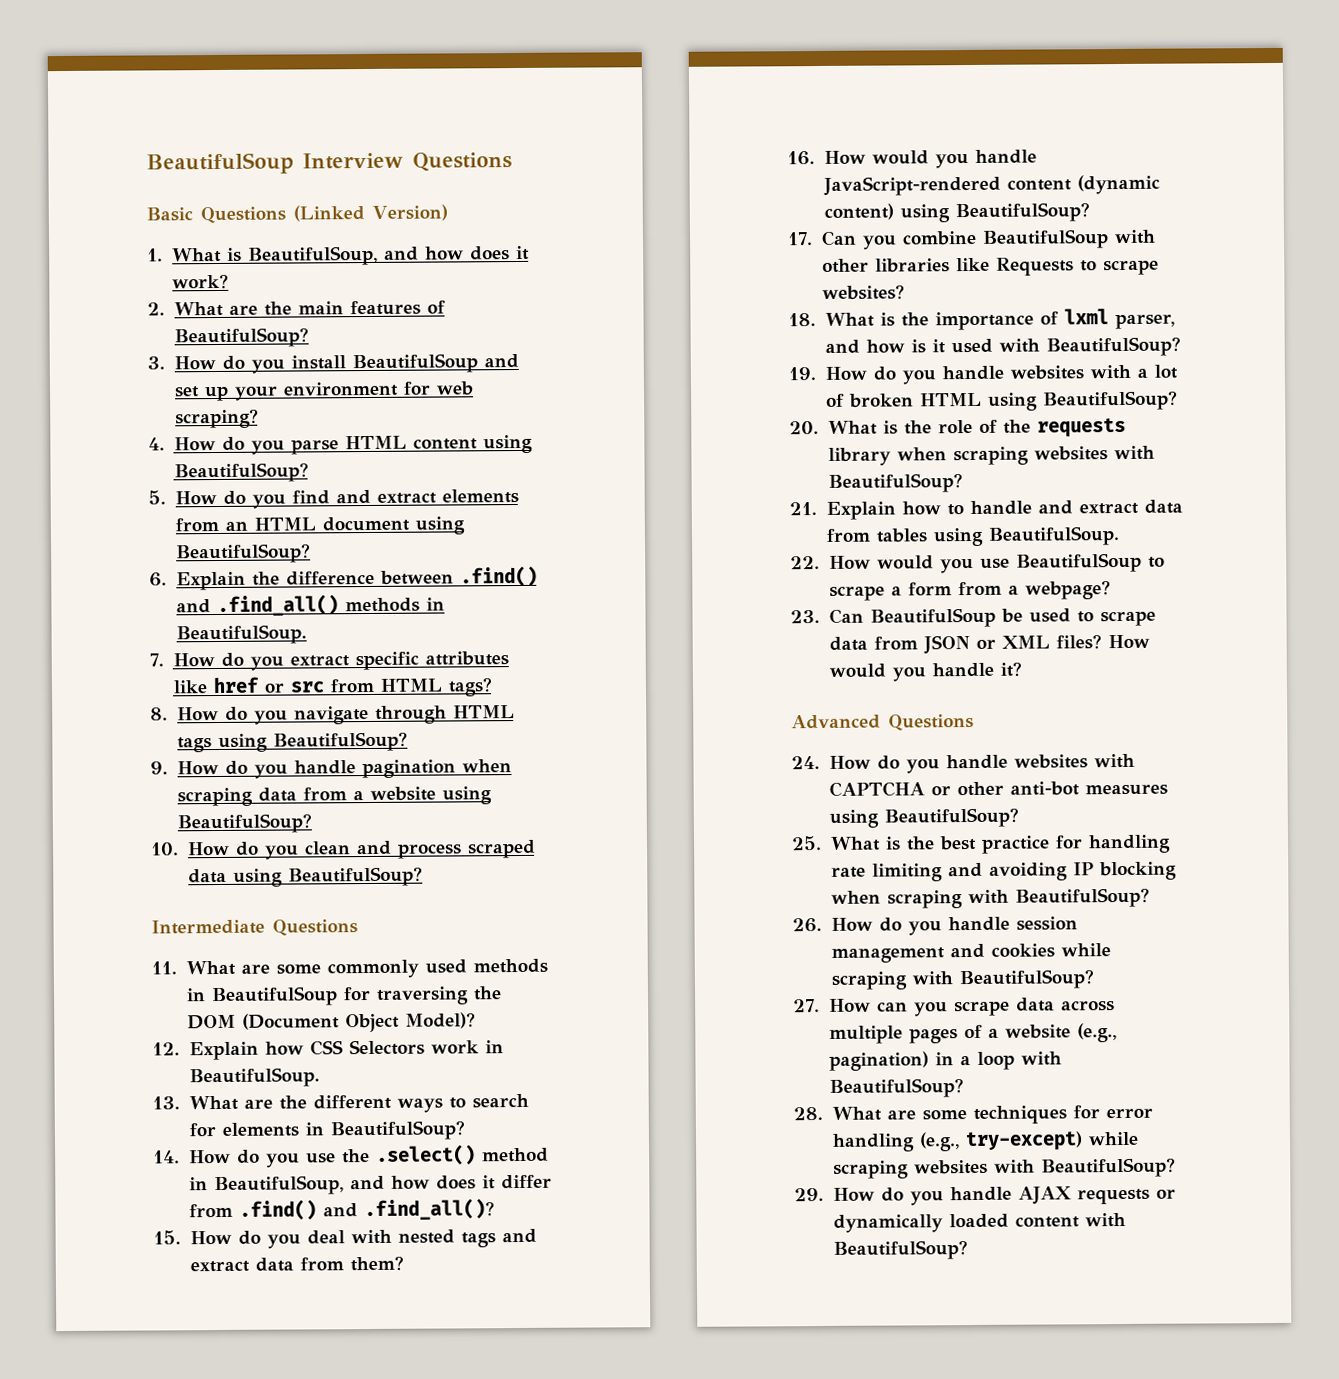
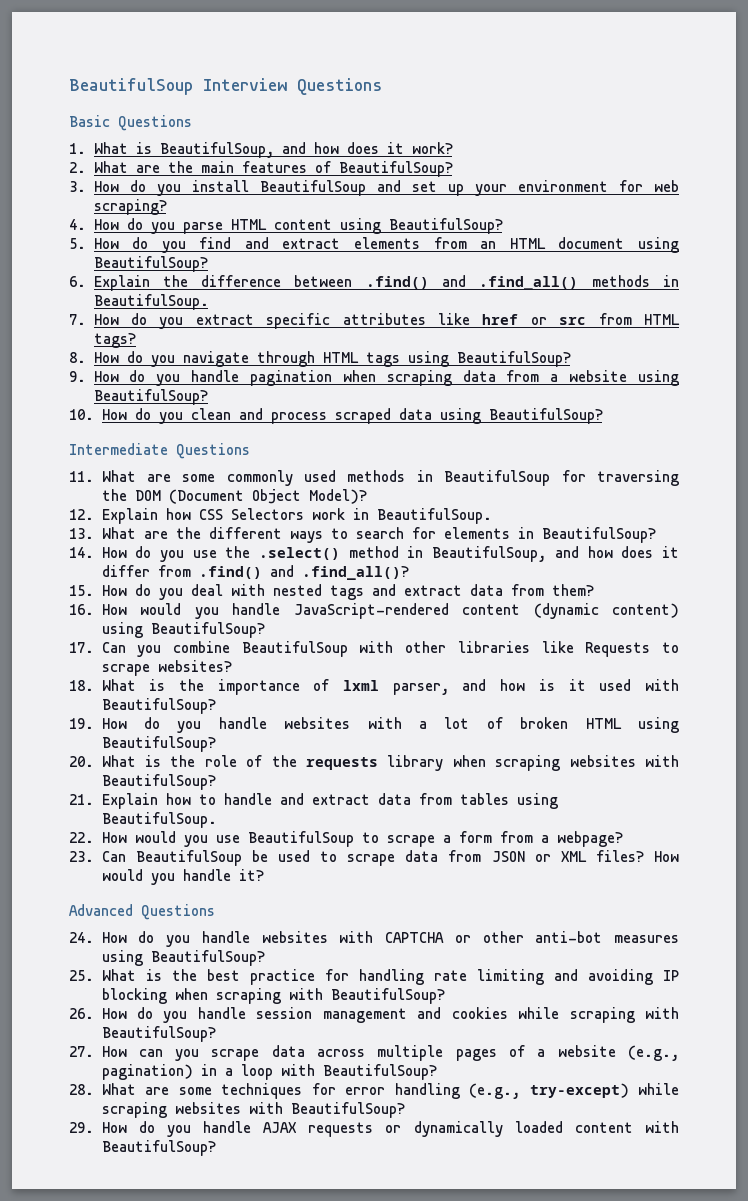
- Basic Questions (Linked Version)
+ Basic Questions

